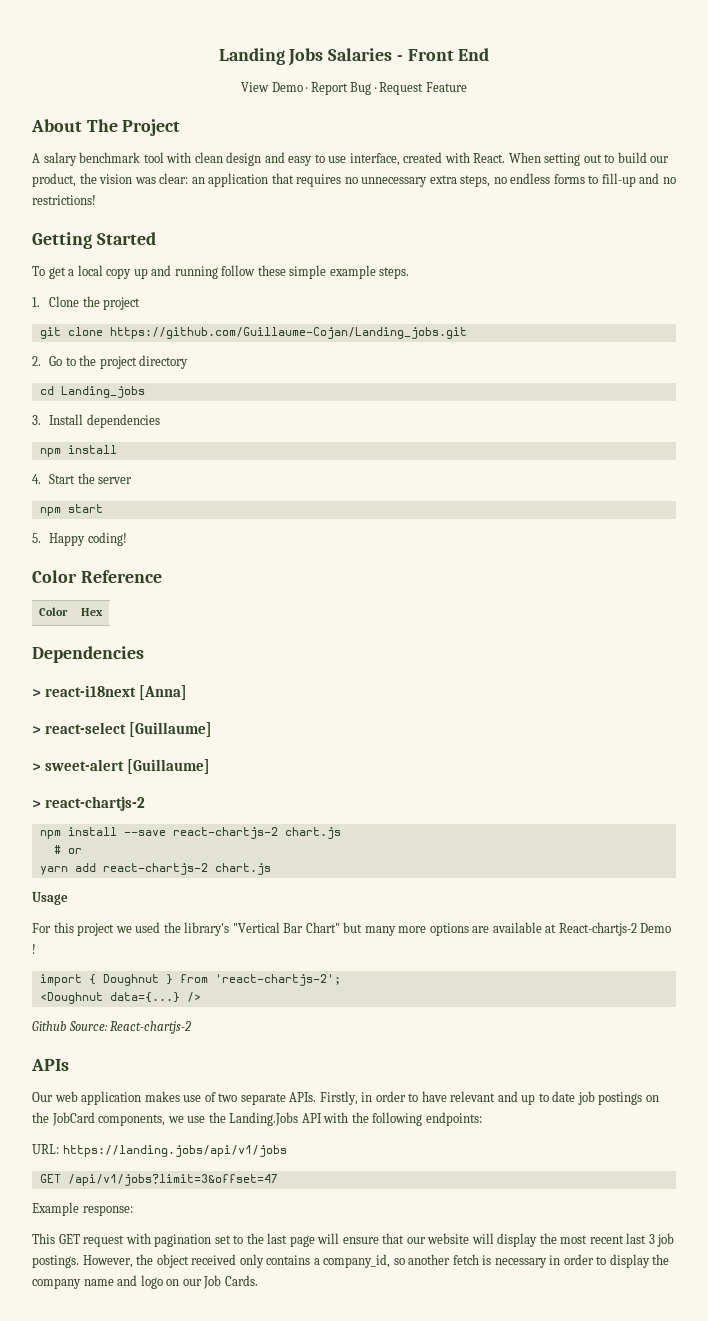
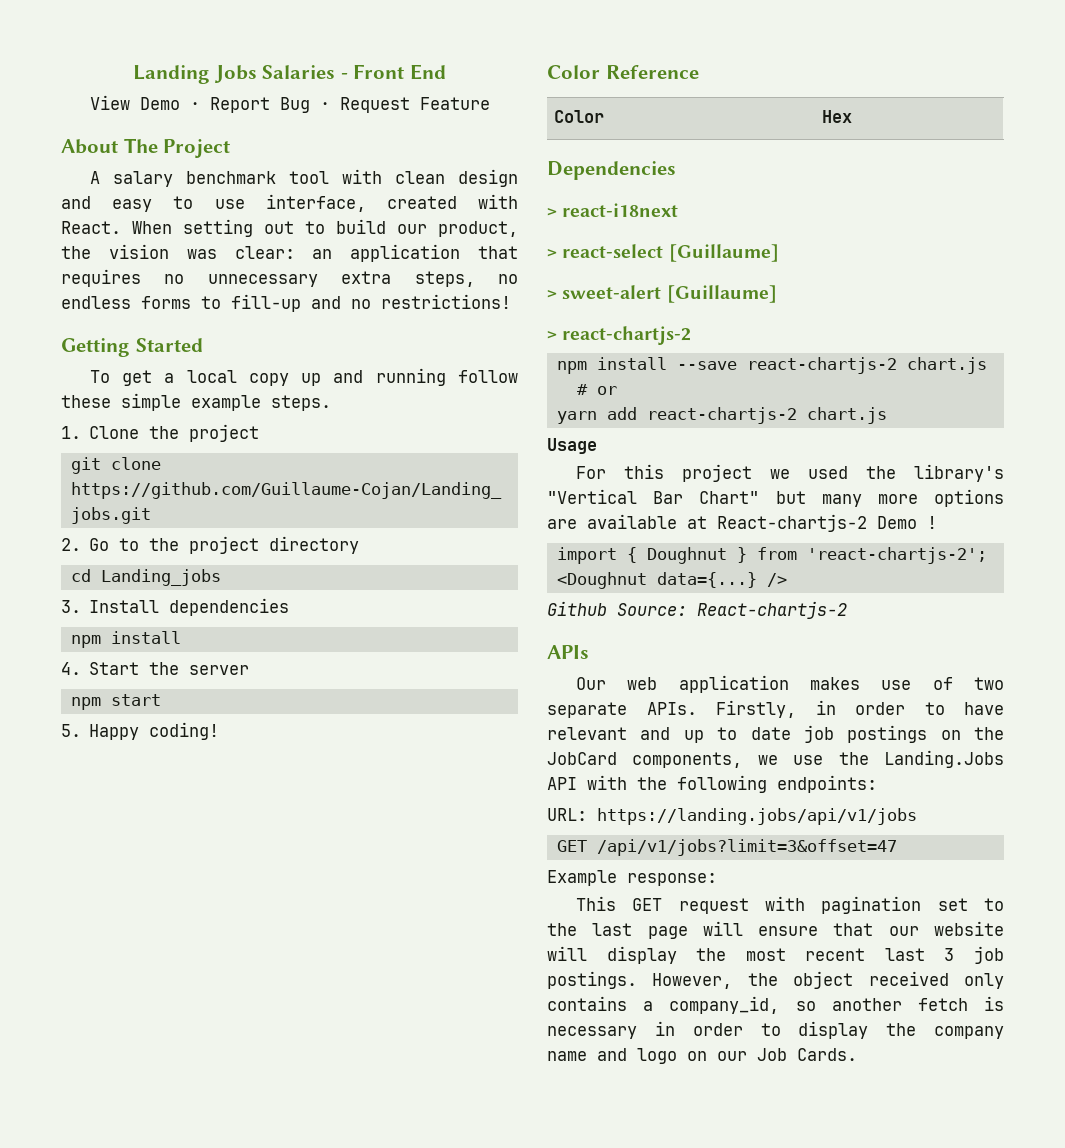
- > react-i18next [Anna]
+ > react-i18next

